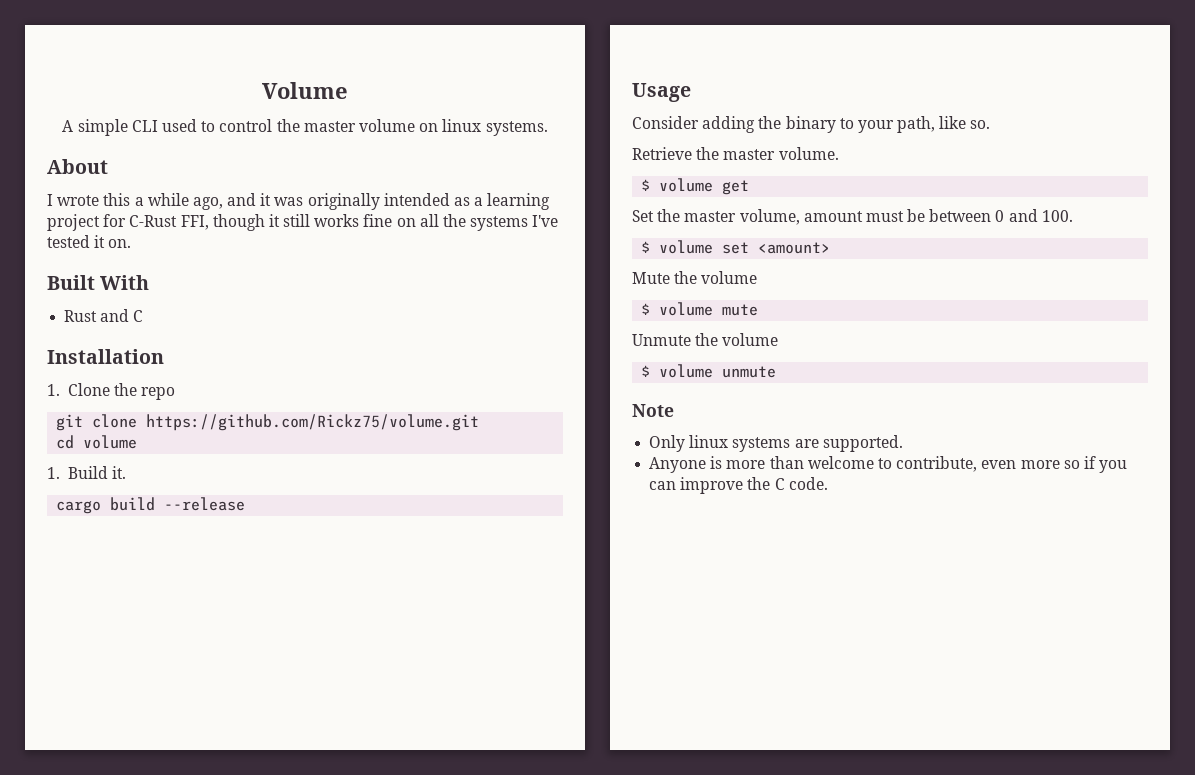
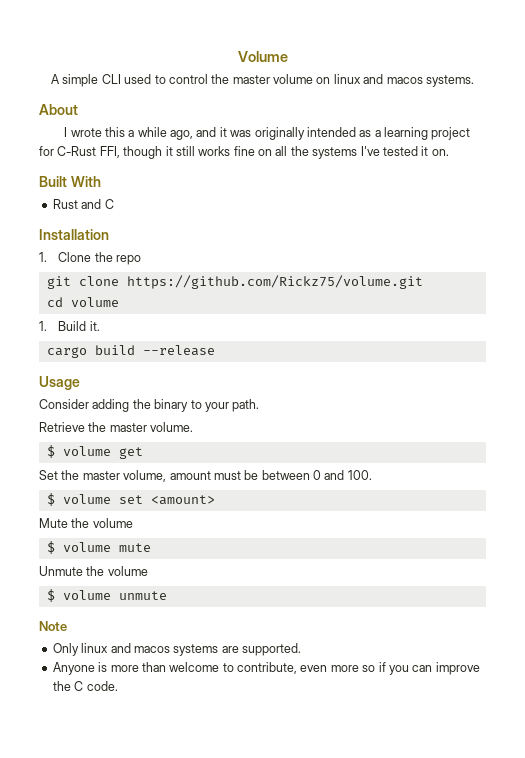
- A simple CLI used to control the master volume on linux systems.
+ A simple CLI used to control the master volume on linux and macos systems.
- Consider adding the binary to your path, like so.
+ Consider adding the binary to your path.
- Only linux systems are supported.
+ Only linux and macos systems are supported.

